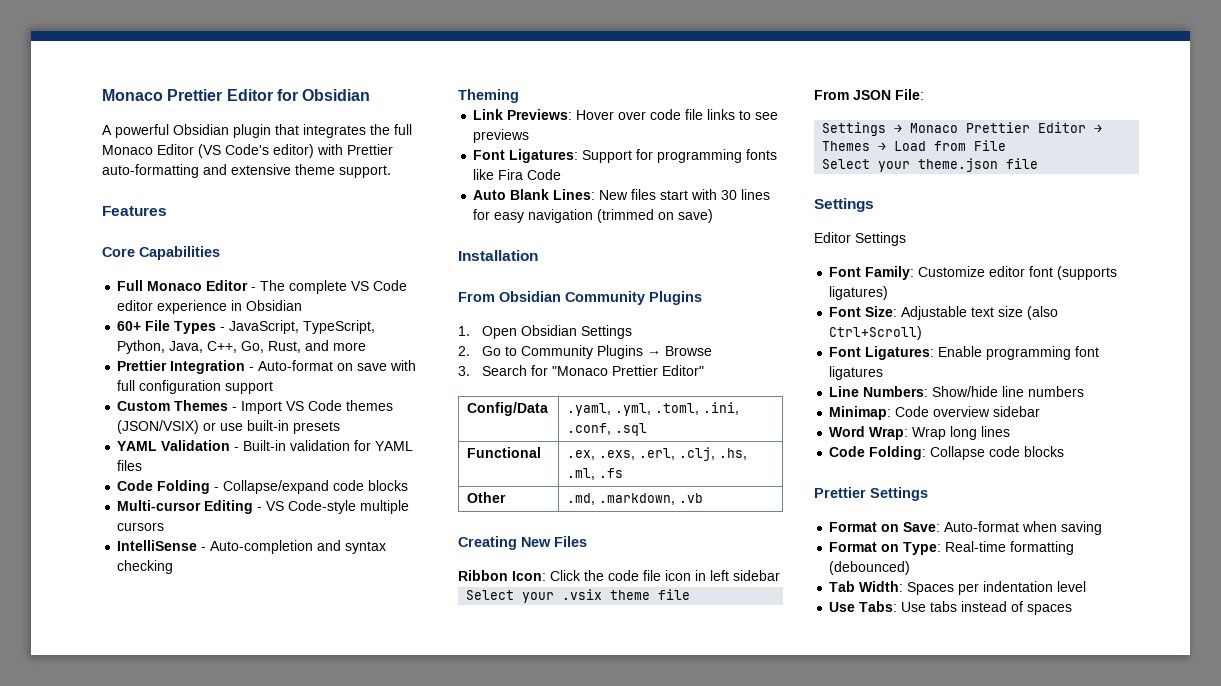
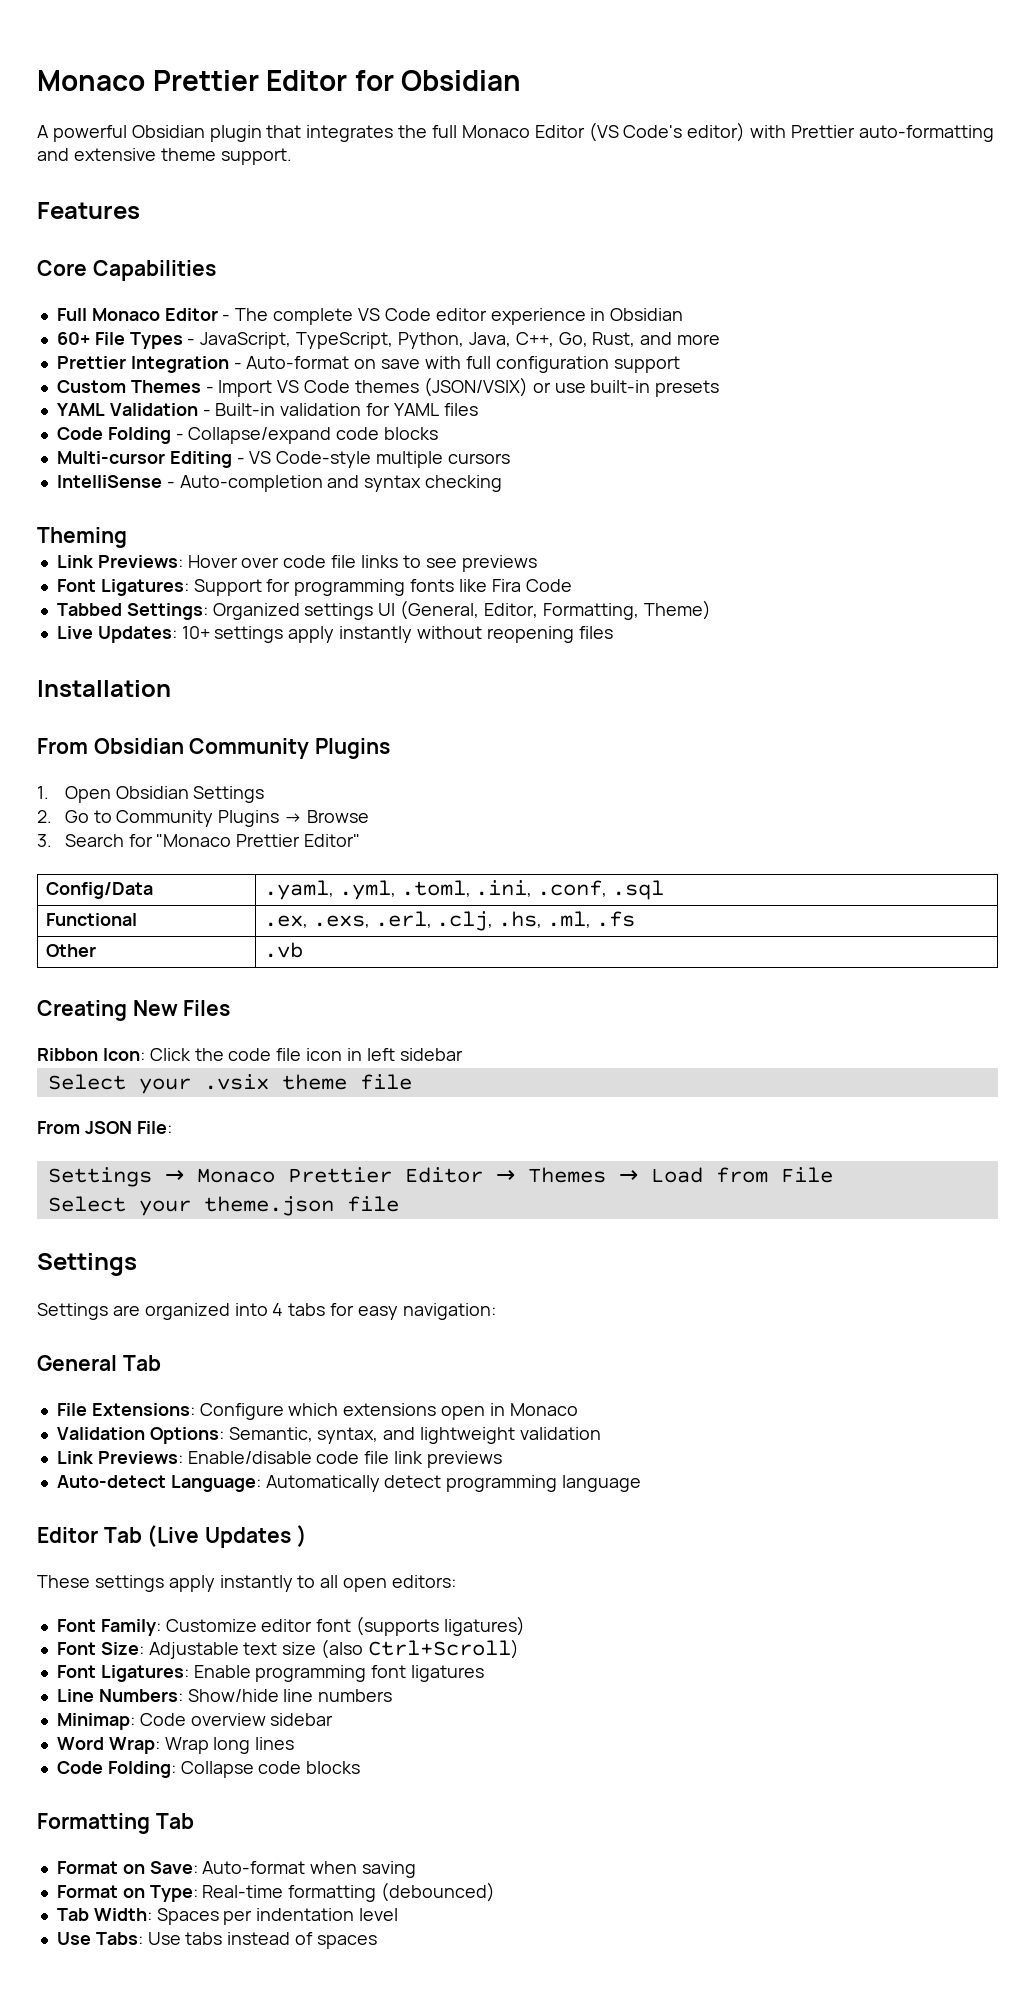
- Auto Blank Lines: New files start with 30 lines for easy navigation (trimmed on save)
+ Tabbed Settings: Organized settings UI (General, Editor, Formatting, Theme)
+ Live Updates: 10+ settings apply instantly without reopening files
- Other | .md, .markdown, .vb
+ Other | .vb
- Editor Settings
+ Settings are organized into 4 tabs for easy navigation:
+ General Tab
+ File Extensions: Configure which extensions open in Monaco
+ Validation Options: Semantic, syntax, and lightweight validation
+ Link Previews: Enable/disable code file link previews
+ Auto-detect Language: Automatically detect programming language
+ Editor Tab (Live Updates )
+ These settings apply instantly to all open editors:
- Prettier Settings
+ Formatting Tab

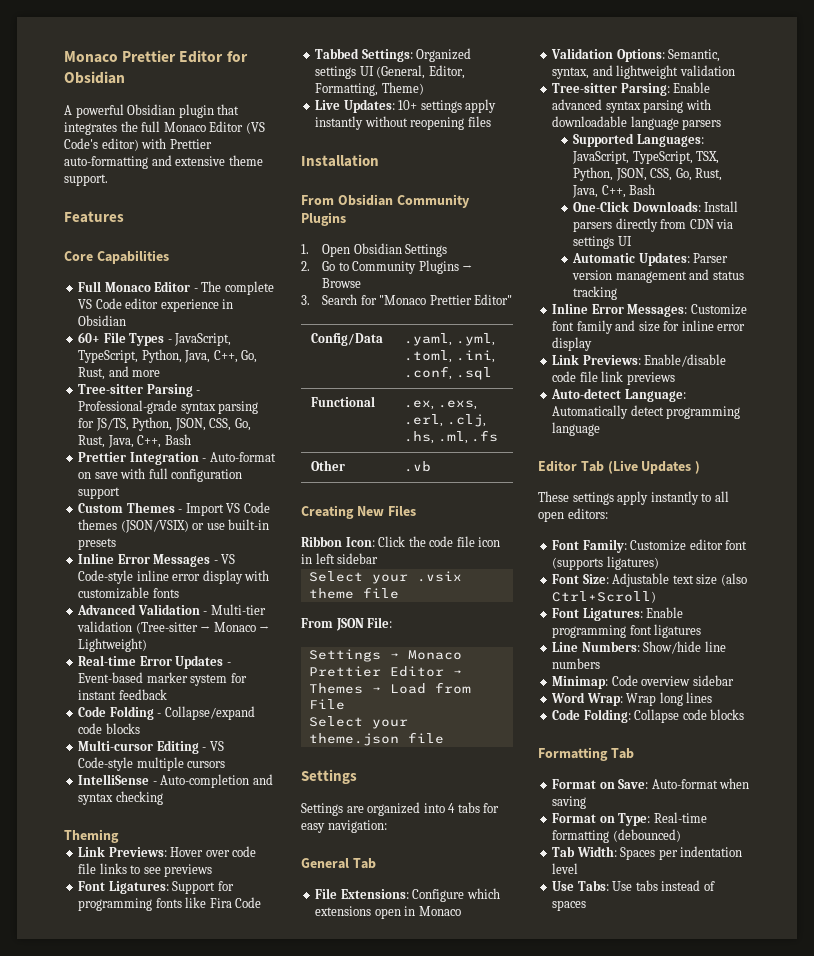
+ Tree-sitter Parsing - Professional-grade syntax parsing for JS/TS, Python, JSON, CSS, Go, Rust, Java, C++, Bash
- YAML Validation - Built-in validation for YAML files
+ Inline Error Messages - VS Code-style inline error display with customizable fonts
+ Advanced Validation - Multi-tier validation (Tree-sitter → Monaco → Lightweight)
+ Real-time Error Updates - Event-based marker system for instant feedback
+ Tree-sitter Parsing: Enable advanced syntax parsing with downloadable language parsers
+ Supported Languages: JavaScript, TypeScript, TSX, Python, JSON, CSS, Go, Rust, Java, C++, Bash
+ One-Click Downloads: Install parsers directly from CDN via settings UI
+ Automatic Updates: Parser version management and status tracking
+ Inline Error Messages: Customize font family and size for inline error display

